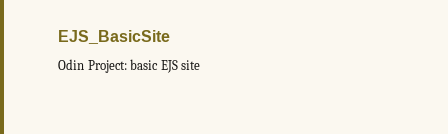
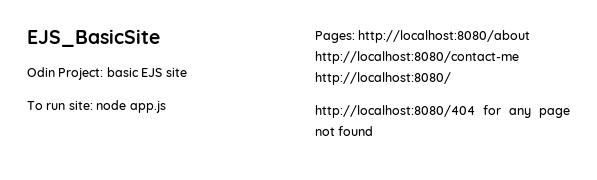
+ To run site: node app.js
+ Pages: http://localhost:8080/about http://localhost:8080/contact-me http://localhost:8080/
+ http://localhost:8080/404 for any page not found

